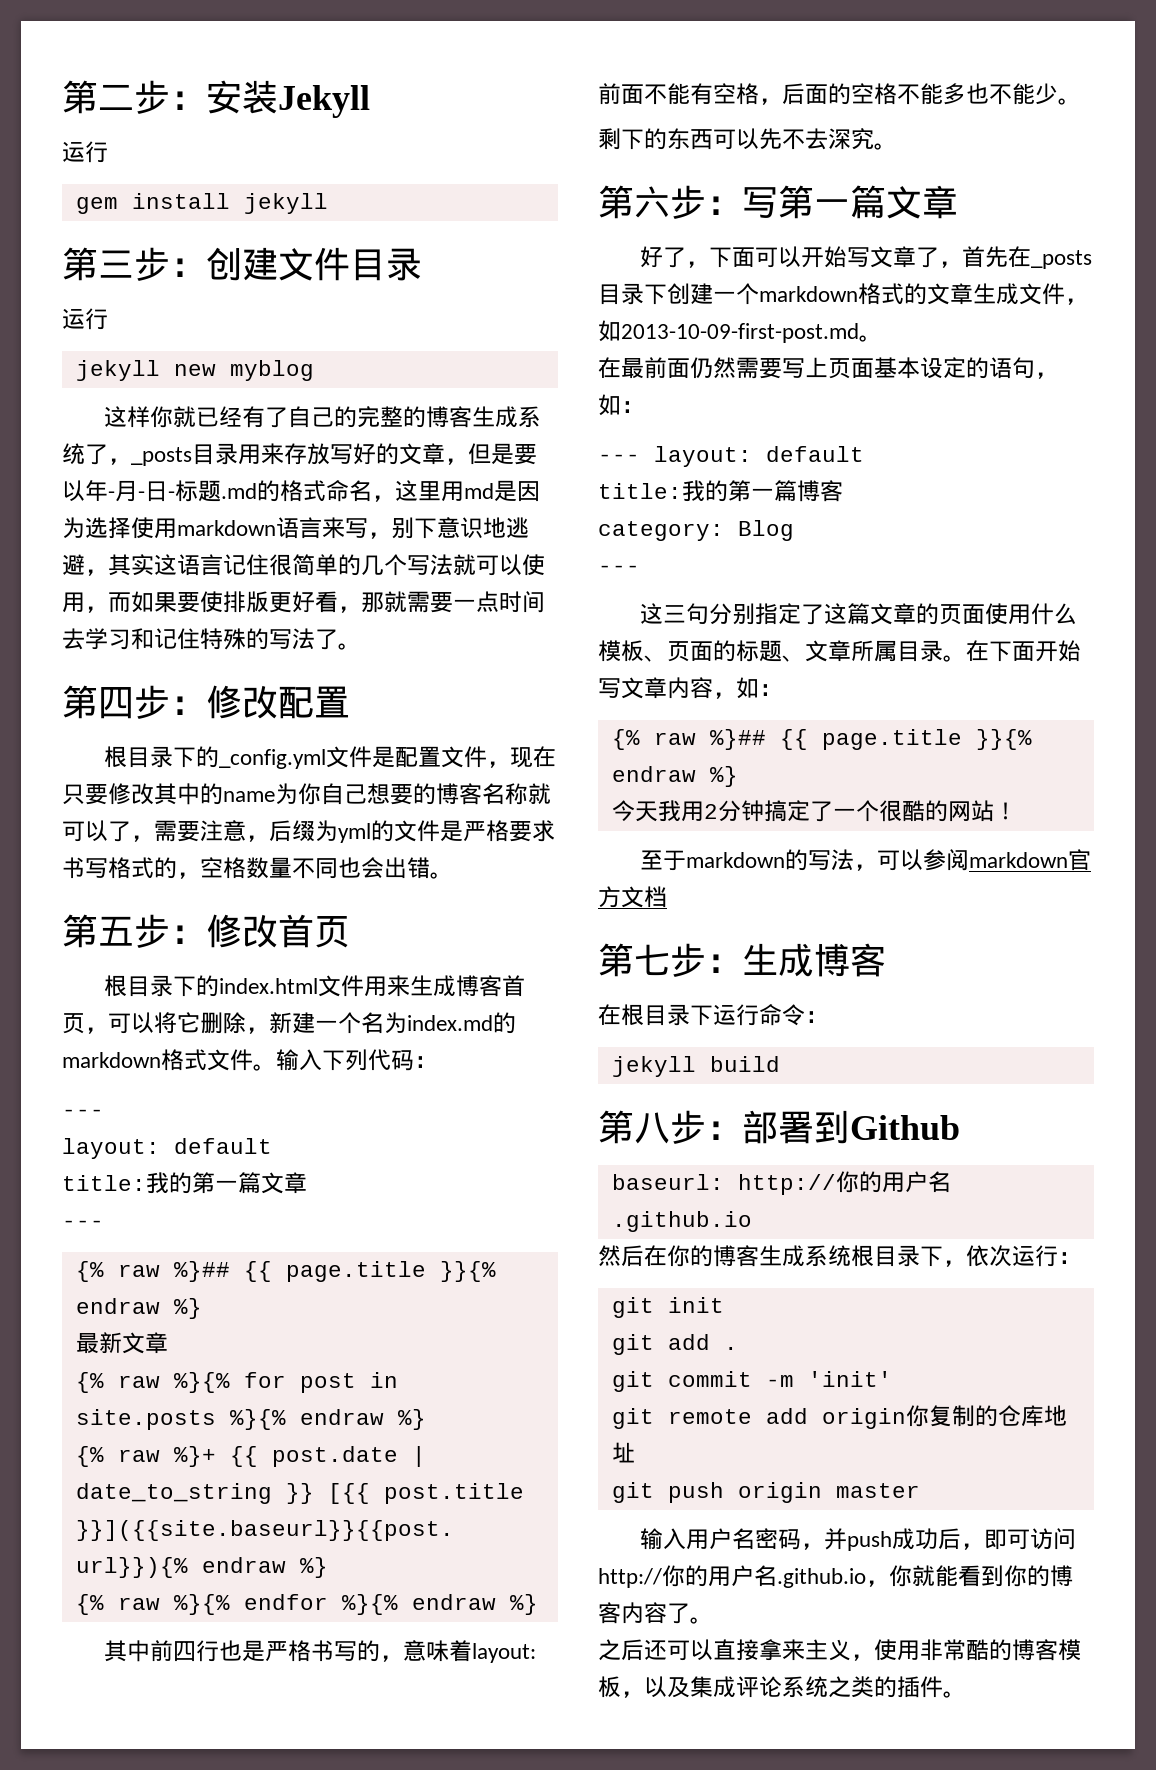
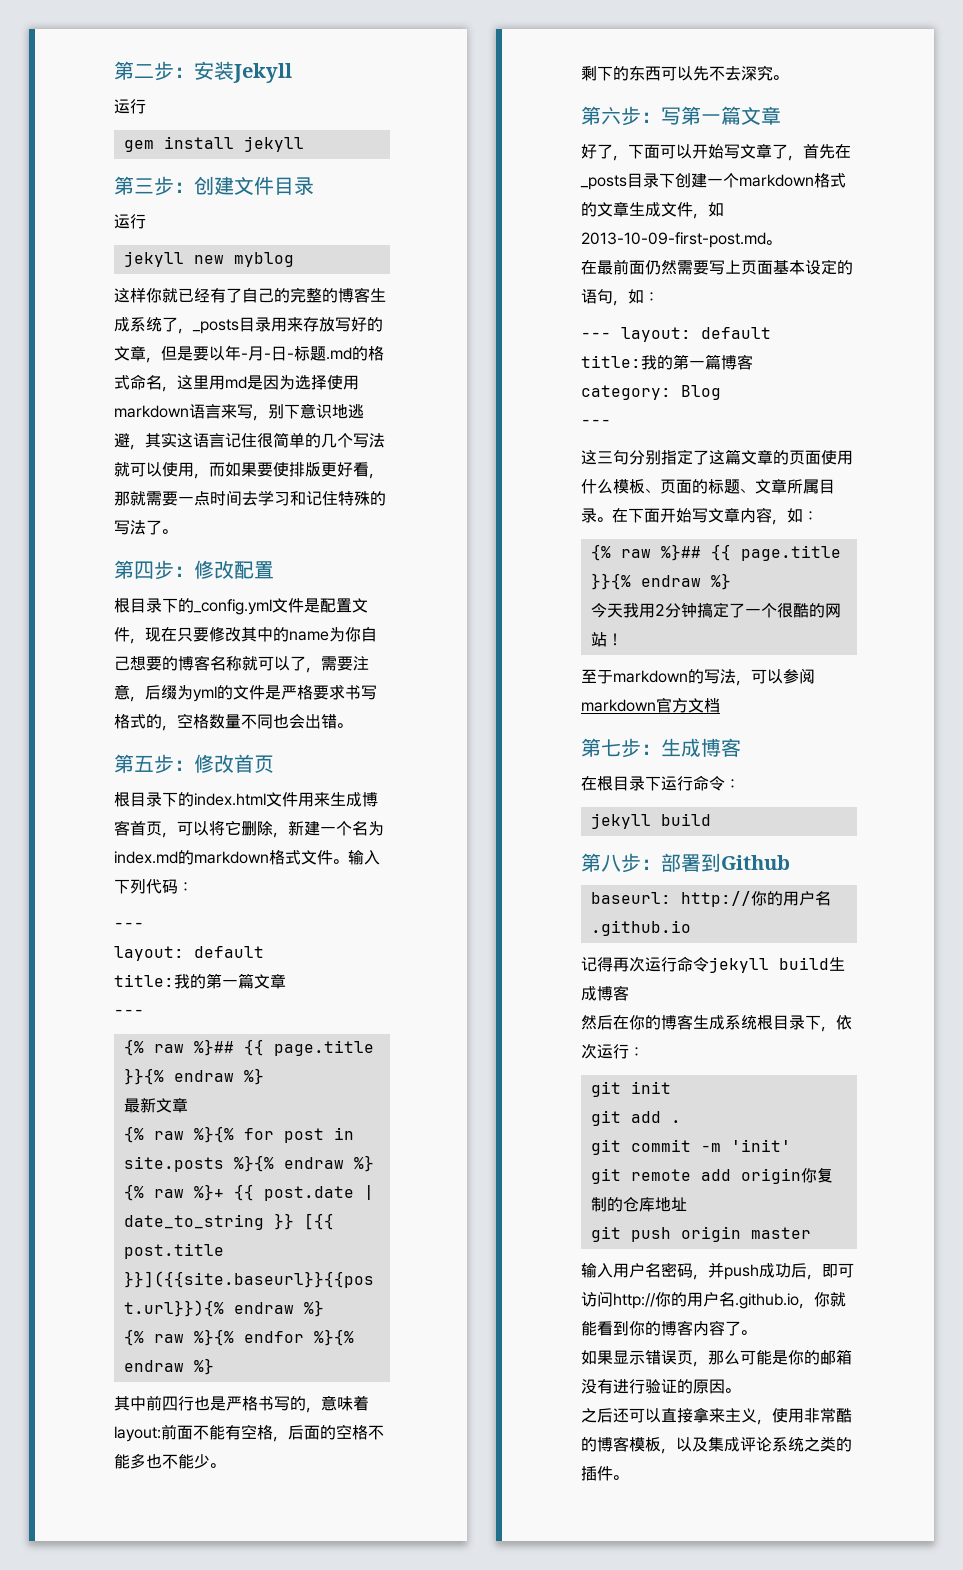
+ 记得再次运行命令jekyll build生成博客
+ 如果显示错误页，那么可能是你的邮箱没有进行验证的原因。

